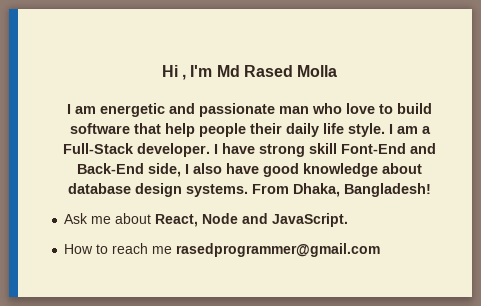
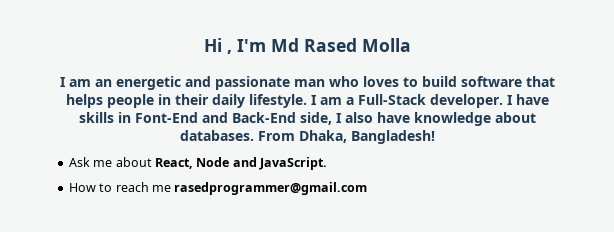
- I am energetic and passionate man who love to build software that help people their daily life style.
+ I am an energetic and passionate man who loves to build software that helps people in their daily lifestyle.
- I have strong skill Font-End and Back-End side, I also have good knowledge about database design systems.
+ I have skills in Font-End and Back-End side, I also have knowledge about databases.

